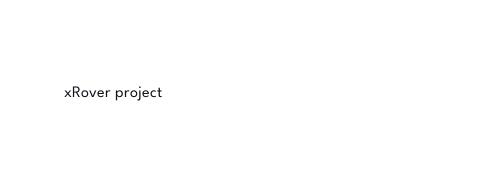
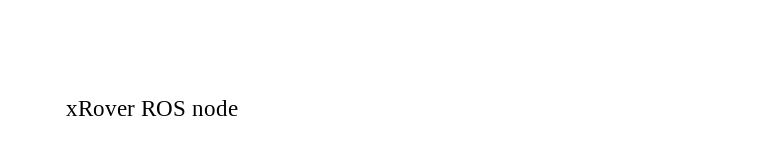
- xRover project
+ xRover ROS node

